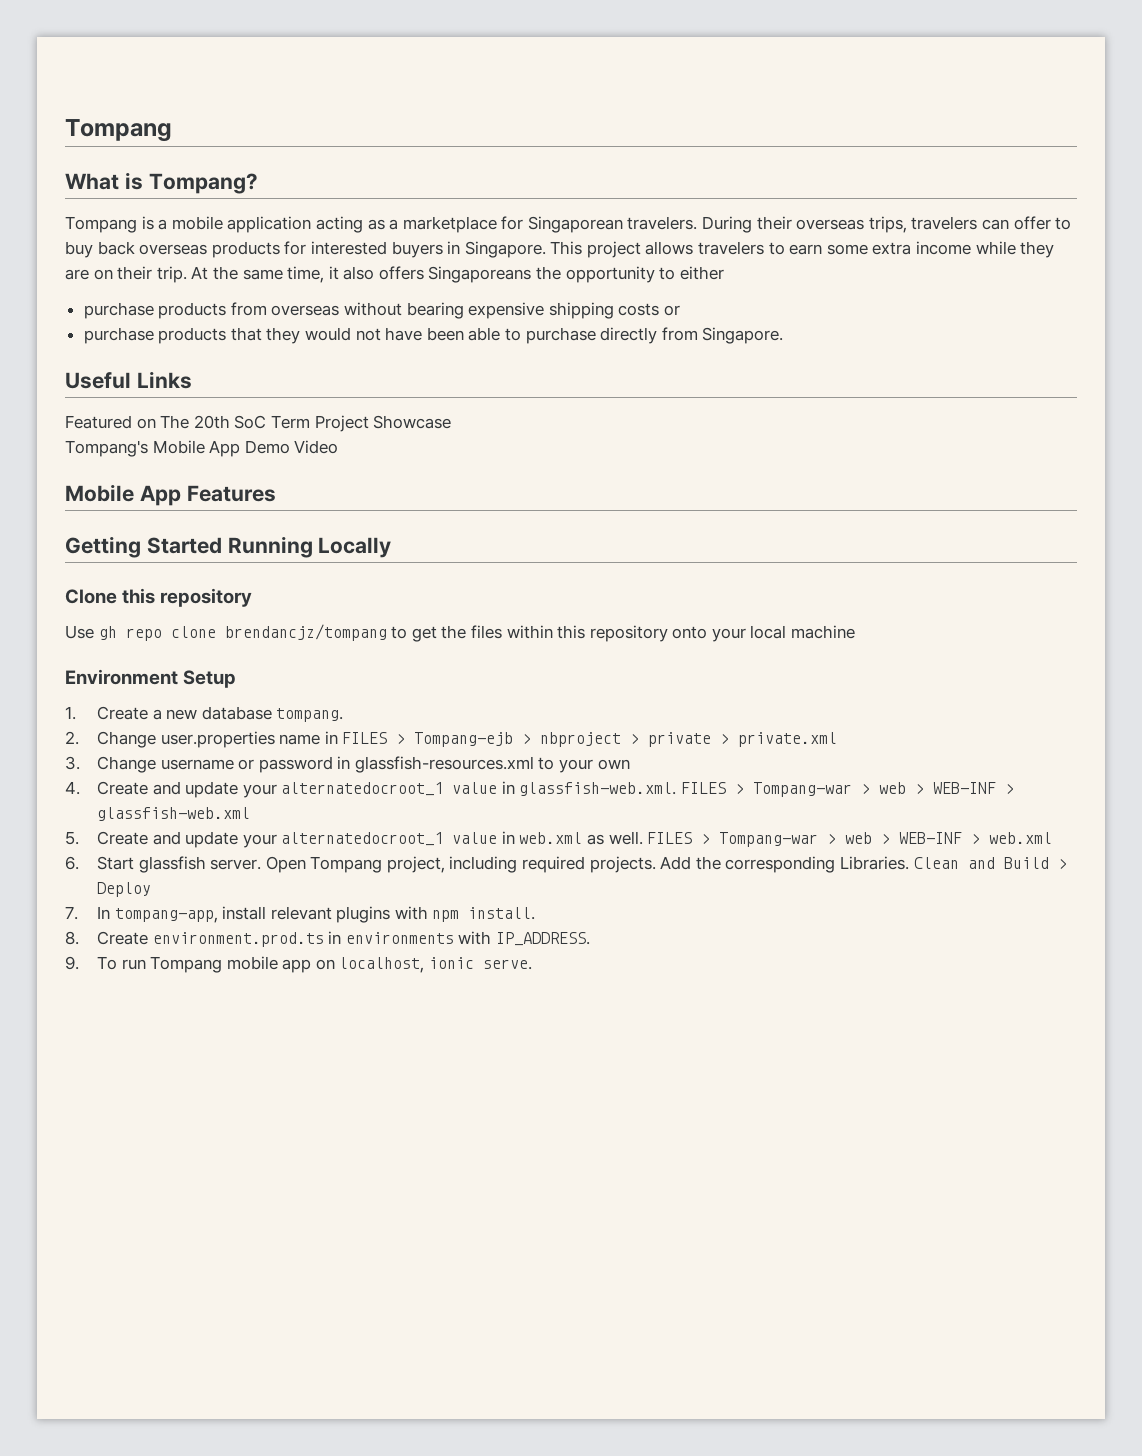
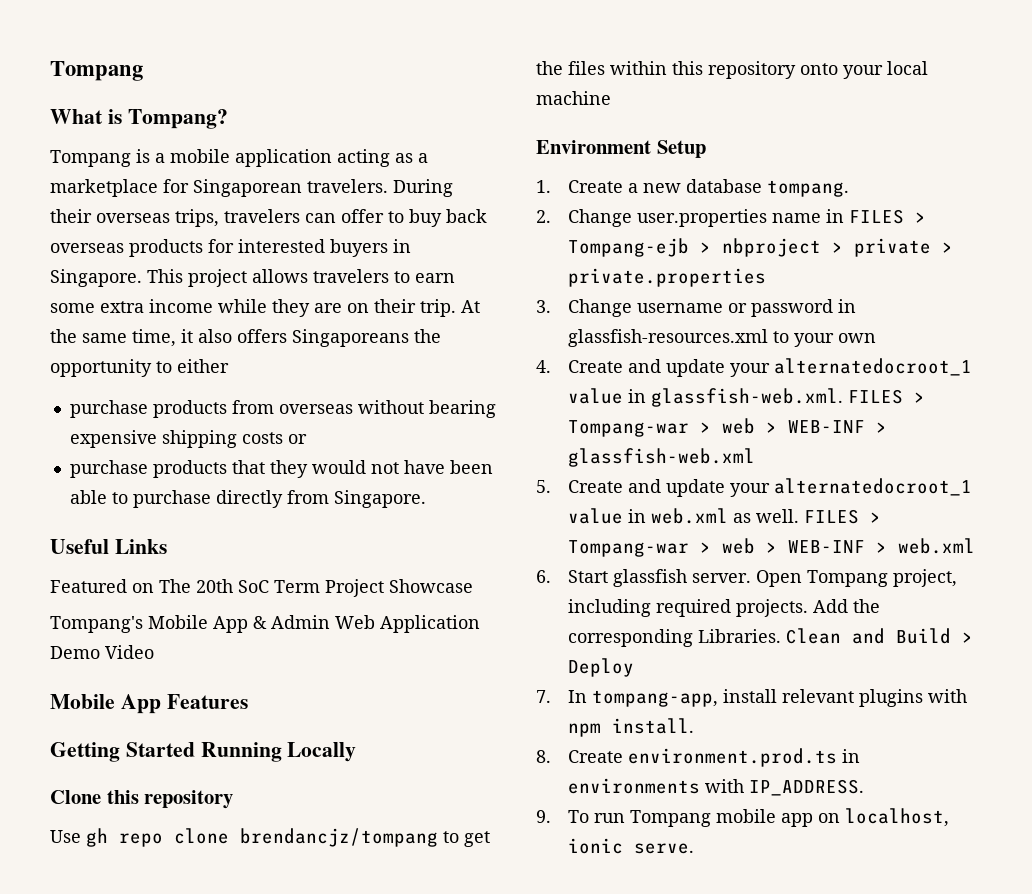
- Tompang's Mobile App Demo Video
+ Tompang's Mobile App & Admin Web Application Demo Video
- 2. Change user.properties name in FILES > Tompang-ejb > nbproject > private > private.xml
+ 2. Change user.properties name in FILES > Tompang-ejb > nbproject > private > private.properties

